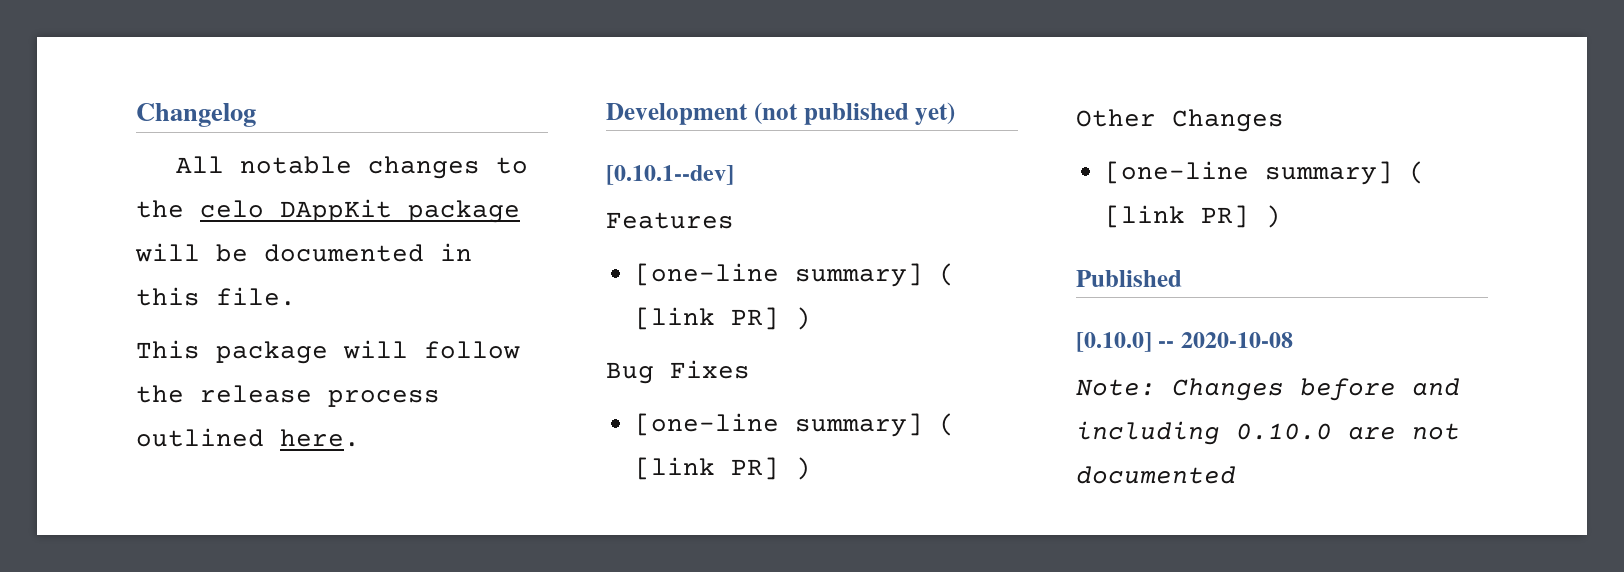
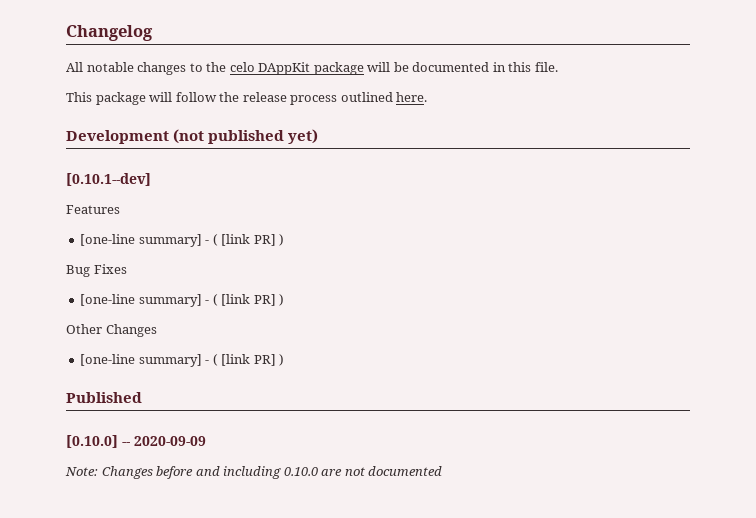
  Features
- [one-line summary] ( [link PR] )
+ [one-line summary] - ( [link PR] )
  Bug Fixes
- [one-line summary] ( [link PR] )
+ [one-line summary] - ( [link PR] )
  Other Changes
- [one-line summary] ( [link PR] )
+ [one-line summary] - ( [link PR] )
- [0.10.0] -- 2020-10-08
+ [0.10.0] -- 2020-09-09

